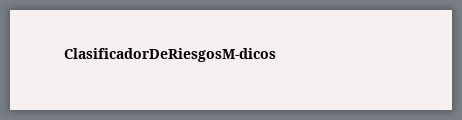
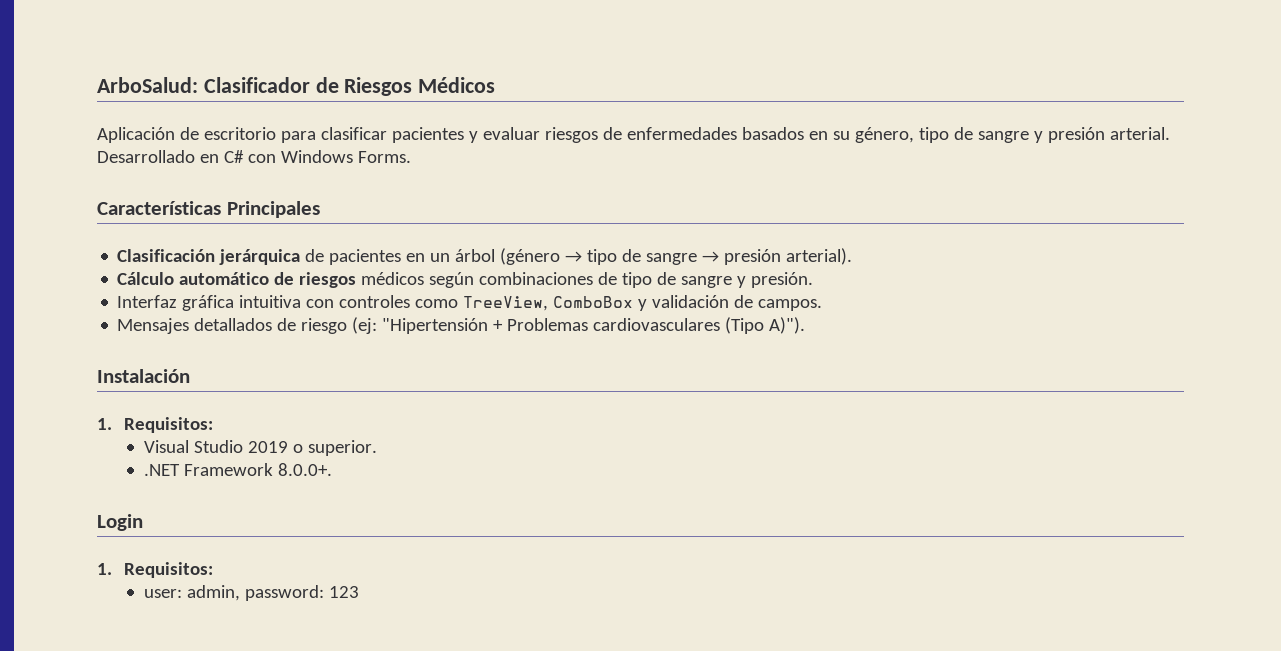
- ClasificadorDeRiesgosM-dicos
+ ArboSalud: Clasificador de Riesgos Médicos
+ Aplicación de escritorio para clasificar pacientes y evaluar riesgos de enfermedades basados en su género, tipo de sangre y presión arterial. Desarrollado en C# con Windows Forms.
+ Características Principales
+ Clasificación jerárquica de pacientes en un árbol (género → tipo de sangre → presión arterial).
+ Cálculo automático de riesgos médicos según combinaciones de tipo de sangre y presión.
+ Interfaz gráfica intuitiva con controles como TreeView, ComboBox y validación de campos.
+ Mensajes detallados de riesgo (ej: "Hipertensión + Problemas cardiovasculares (Tipo A)").
+ Instalación
+ 1. Requisitos:
+ Visual Studio 2019 o superior.
+ .NET Framework 8.0.0+.
+ Login
+ 1. Requisitos:
+ user: admin, password: 123

